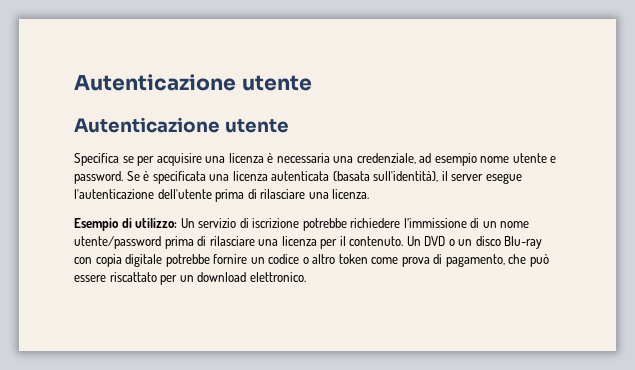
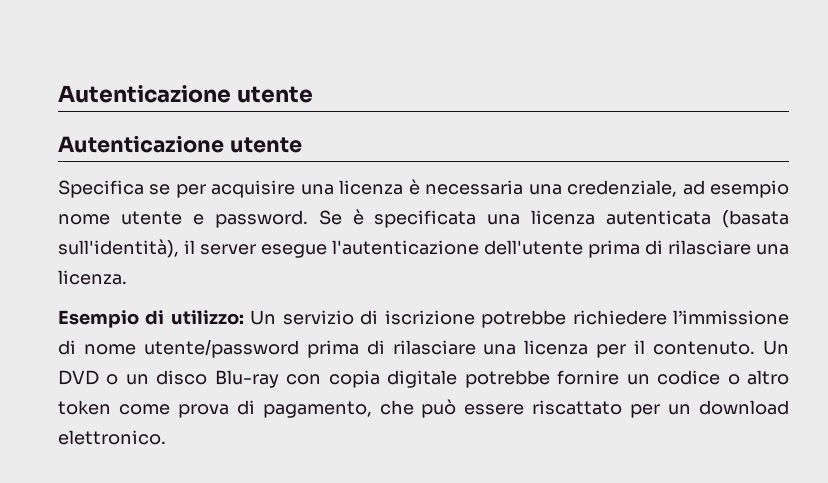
- Esempio di utilizzo: Un servizio di iscrizione potrebbe richiedere l’immissione di un nome utente/password prima di rilasciare una licenza per il contenuto.
+ Esempio di utilizzo: Un servizio di iscrizione potrebbe richiedere l’immissione di nome utente/password prima di rilasciare una licenza per il contenuto.

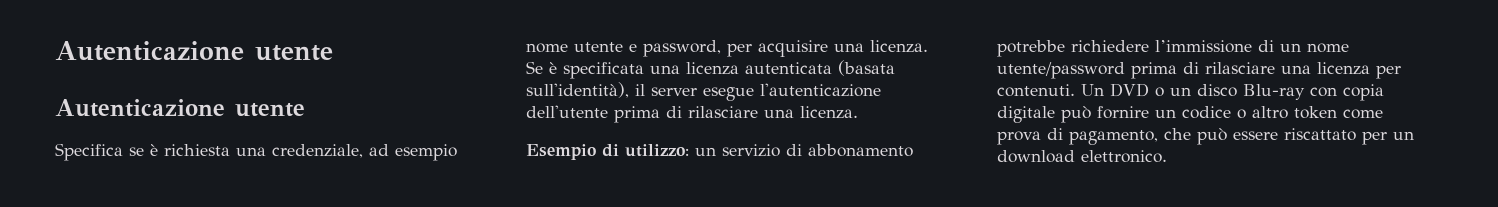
- Specifica se per acquisire una licenza è necessaria una credenziale, ad esempio nome utente e password.
+ Specifica se è richiesta una credenziale, ad esempio nome utente e password, per acquisire una licenza.
- Esempio di utilizzo: Un servizio di iscrizione potrebbe richiedere l’immissione di nome utente/password prima di rilasciare una licenza per il contenuto.
+ Esempio di utilizzo: un servizio di abbonamento potrebbe richiedere l’immissione di un nome utente/password prima di rilasciare una licenza per contenuti.
- Un DVD o un disco Blu-ray con copia digitale potrebbe fornire un codice o altro token come prova di pagamento, che può essere riscattato per un download elettronico.
+ Un DVD o un disco Blu-ray con copia digitale può fornire un codice o altro token come prova di pagamento, che può essere riscattato per un download elettronico.

